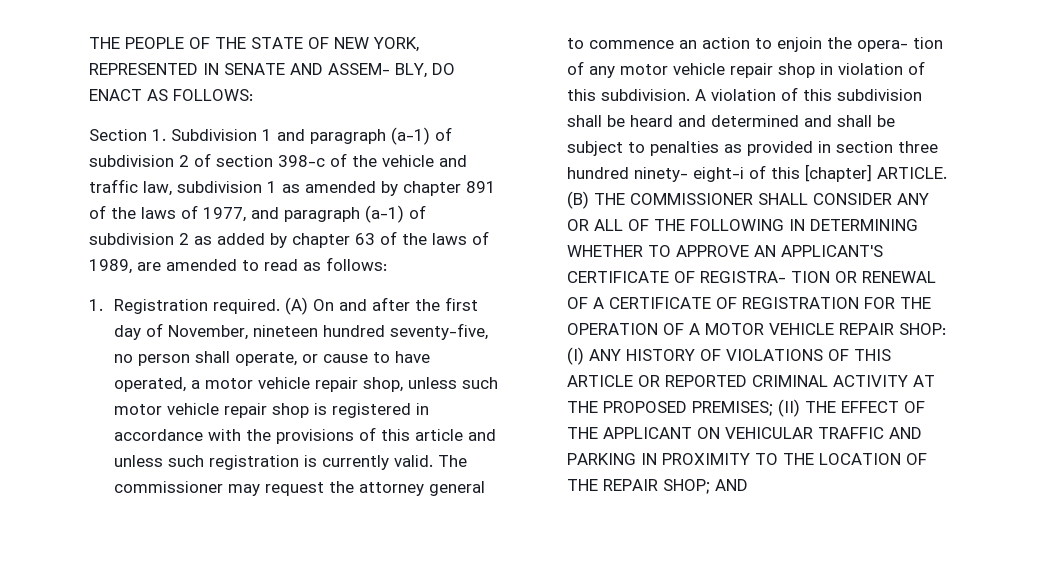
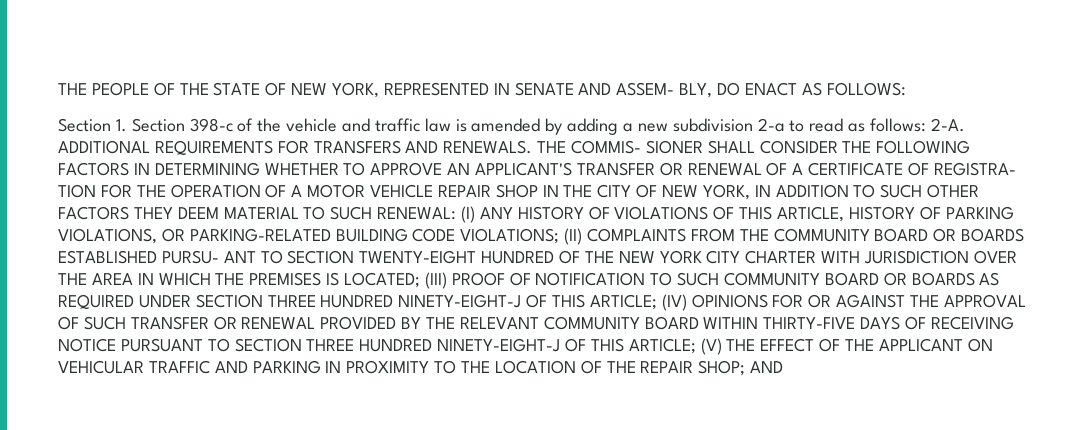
- Section 1. Subdivision 1 and paragraph (a-1) of subdivision 2 of section 398-c of the vehicle and traffic law, subdivision 1 as amended by chapter 891 of the laws of 1977, and paragraph (a-1) of subdivision 2 as added by chapter 63 of the laws of 1989, are amended to read as follows:
- 1. Registration required. (A) On and after the first day of November, nineteen hundred seventy-five, no person shall operate, or cause to have operated, a motor vehicle repair shop, unless such motor vehicle repair shop is registered in accordance with the provisions of this article and unless such registration is currently valid. The commissioner may request the attorney general to commence an action to enjoin the opera- tion of any motor vehicle repair shop in violation of this subdivision. A violation of this subdivision shall be heard and determined and shall be subject to penalties as provided in section three hundred ninety- eight-i of this [chapter] ARTICLE. (B) THE COMMISSIONER SHALL CONSIDER ANY OR ALL OF THE FOLLOWING IN DETERMINING WHETHER TO APPROVE AN APPLICANT'S CERTIFICATE OF REGISTRA- TION OR RENEWAL OF A CERTIFICATE OF REGISTRATION FOR THE OPERATION OF A MOTOR VEHICLE REPAIR SHOP: (I) ANY HISTORY OF VIOLATIONS OF THIS ARTICLE OR REPORTED CRIMINAL ACTIVITY AT THE PROPOSED PREMISES; (II) THE EFFECT OF THE APPLICANT ON VEHICULAR TRAFFIC AND PARKING IN PROXIMITY TO THE LOCATION OF THE REPAIR SHOP; AND
+ Section 1. Section 398-c of the vehicle and traffic law is amended by adding a new subdivision 2-a to read as follows: 2-A. ADDITIONAL REQUIREMENTS FOR TRANSFERS AND RENEWALS. THE COMMIS- SIONER SHALL CONSIDER THE FOLLOWING FACTORS IN DETERMINING WHETHER TO APPROVE AN APPLICANT'S TRANSFER OR RENEWAL OF A CERTIFICATE OF REGISTRA- TION FOR THE OPERATION OF A MOTOR VEHICLE REPAIR SHOP IN THE CITY OF NEW YORK, IN ADDITION TO SUCH OTHER FACTORS THEY DEEM MATERIAL TO SUCH RENEWAL: (I) ANY HISTORY OF VIOLATIONS OF THIS ARTICLE, HISTORY OF PARKING VIOLATIONS, OR PARKING-RELATED BUILDING CODE VIOLATIONS; (II) COMPLAINTS FROM THE COMMUNITY BOARD OR BOARDS ESTABLISHED PURSU- ANT TO SECTION TWENTY-EIGHT HUNDRED OF THE NEW YORK CITY CHARTER WITH JURISDICTION OVER THE AREA IN WHICH THE PREMISES IS LOCATED; (III) PROOF OF NOTIFICATION TO SUCH COMMUNITY BOARD OR BOARDS AS REQUIRED UNDER SECTION THREE HUNDRED NINETY-EIGHT-J OF THIS ARTICLE; (IV) OPINIONS FOR OR AGAINST THE APPROVAL OF SUCH TRANSFER OR RENEWAL PROVIDED BY THE RELEVANT COMMUNITY BOARD WITHIN THIRTY-FIVE DAYS OF RECEIVING NOTICE PURSUANT TO SECTION THREE HUNDRED NINETY-EIGHT-J OF THIS ARTICLE; (V) THE EFFECT OF THE APPLICANT ON VEHICULAR TRAFFIC AND PARKING IN PROXIMITY TO THE LOCATION OF THE REPAIR SHOP; AND

